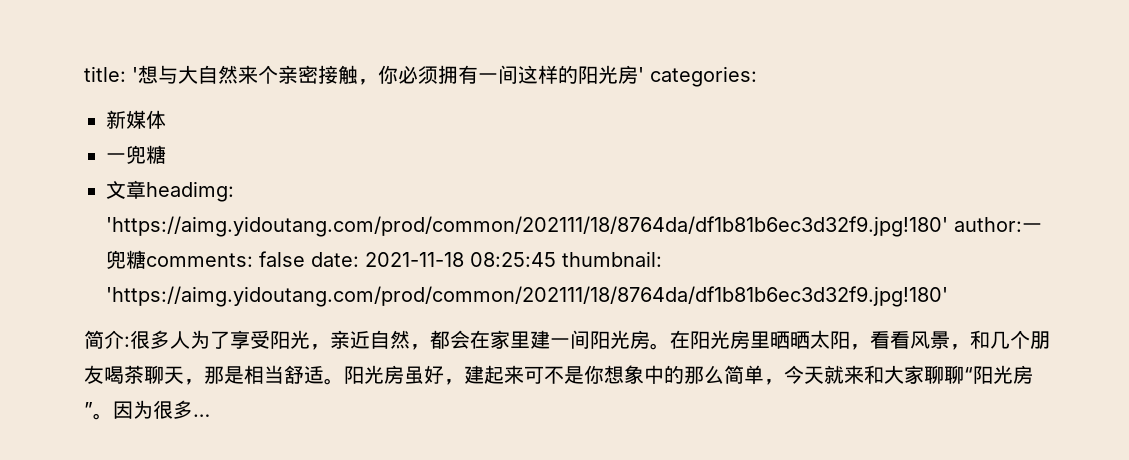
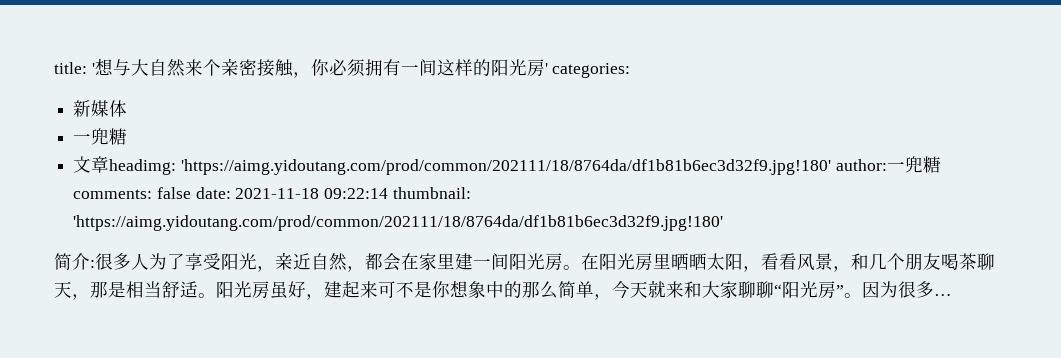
- 文章headimg: 'https://aimg.yidoutang.com/prod/common/202111/18/8764da/df1b81b6ec3d32f9.jpg!180' author:一兜糖comments: false date: 2021-11-18 08:25:45 thumbnail: 'https://aimg.yidoutang.com/prod/common/202111/18/8764da/df1b81b6ec3d32f9.jpg!180'
+ 文章headimg: 'https://aimg.yidoutang.com/prod/common/202111/18/8764da/df1b81b6ec3d32f9.jpg!180' author:一兜糖comments: false date: 2021-11-18 09:22:14 thumbnail: 'https://aimg.yidoutang.com/prod/common/202111/18/8764da/df1b81b6ec3d32f9.jpg!180'

